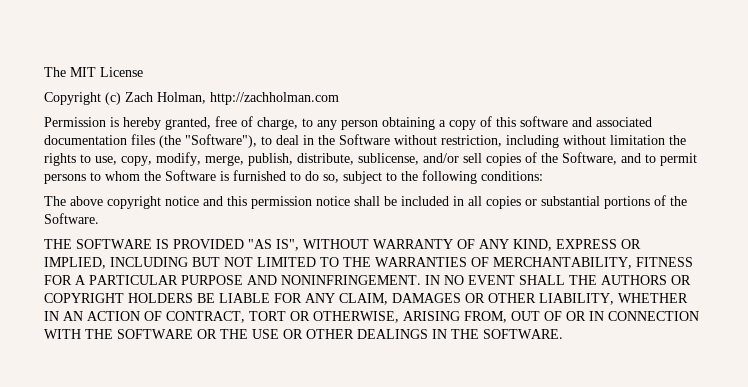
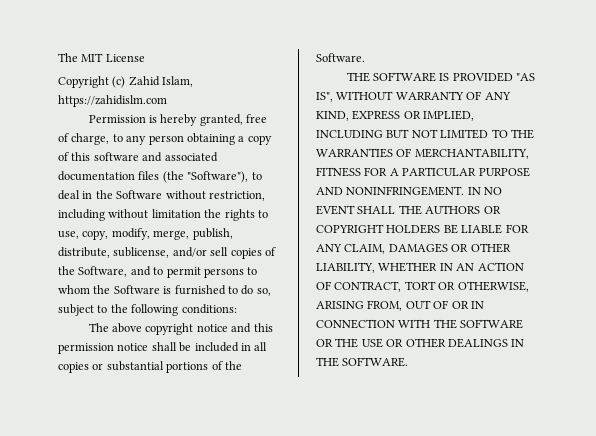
- Copyright (c) Zach Holman, http://zachholman.com
+ Copyright (c) Zahid Islam, https://zahidislm.com

